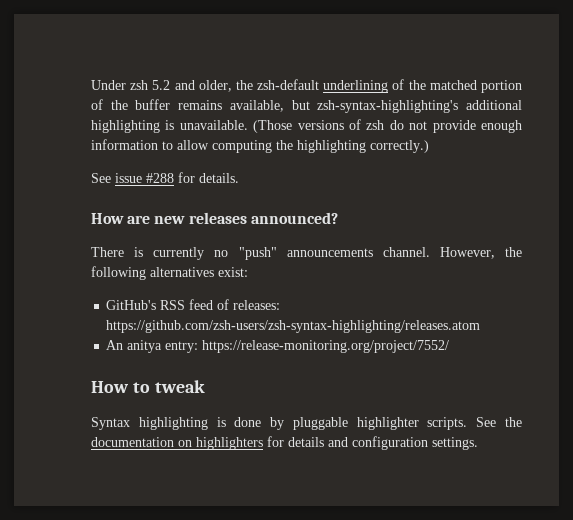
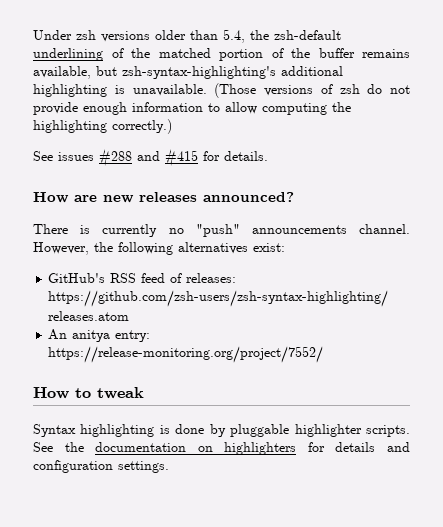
- Under zsh 5.2 and older, the zsh-default underlining of the matched portion of the buffer remains available, but zsh-syntax-highlighting's additional highlighting is unavailable.
+ Under zsh versions older than 5.4, the zsh-default underlining of the matched portion of the buffer remains available, but zsh-syntax-highlighting's additional highlighting is unavailable.
- See issue #288 for details.
+ See issues #288 and #415 for details.

